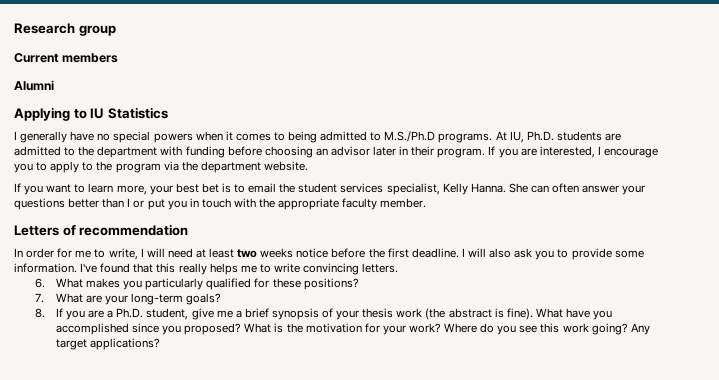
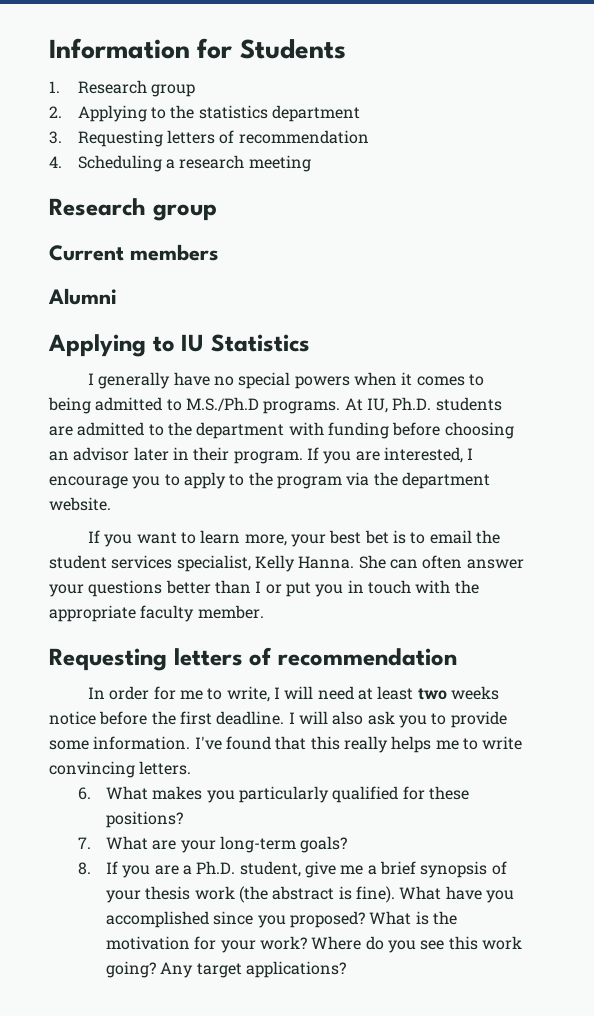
+ Information for Students
+ 1. Research group
+ 2. Applying to the statistics department
+ 3. Requesting letters of recommendation
+ 4. Scheduling a research meeting
  She can often answer your questions better than I or put you in touch with the appropriate faculty member.
- Letters of recommendation
+ Requesting letters of recommendation

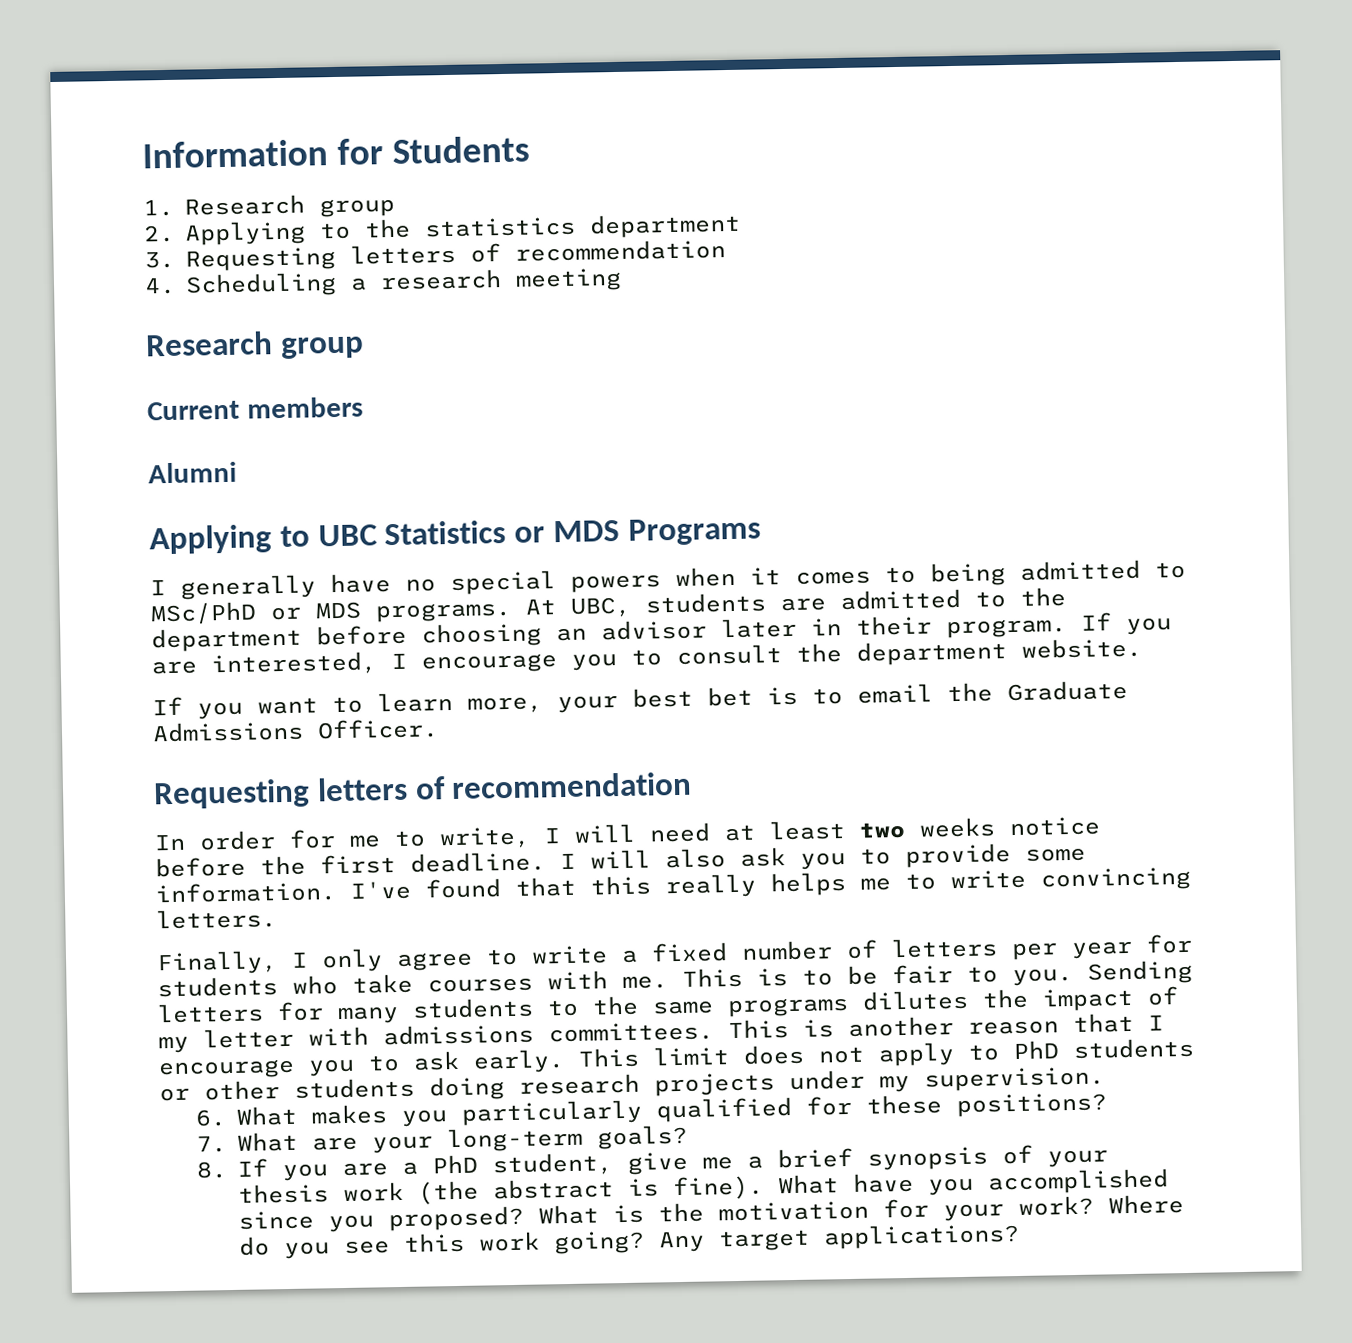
- Applying to IU Statistics
+ Applying to UBC Statistics or MDS Programs
- I generally have no special powers when it comes to being admitted to M.S./Ph.D programs. At IU, Ph.D. students are admitted to the department with funding before choosing an advisor later in their program.
+ I generally have no special powers when it comes to being admitted to MSc/PhD or MDS programs. At UBC, students are admitted to the department before choosing an advisor later in their program.
- If you are interested, I encourage you to apply to the program via the department website.
+ If you are interested, I encourage you to consult the department website.
- If you want to learn more, your best bet is to email the student services specialist, Kelly Hanna. She can often answer your questions better than I or put you in touch with the appropriate faculty member.
+ If you want to learn more, your best bet is to email the Graduate Admissions Officer.
+ Finally, I only agree to write a fixed number of letters per year for students who take courses with me. This is to be fair to you. Sending letters for many students to the same programs dilutes the impact of my letter with admissions committees. This is another reason that I encourage you to ask early. This limit does not apply to PhD students or other students doing research projects under my supervision.
- 8. If you are a Ph.D. student, give me a brief synopsis of your thesis work (the abstract is fine).
+ 8. If you are a PhD student, give me a brief synopsis of your thesis work (the abstract is fine).

